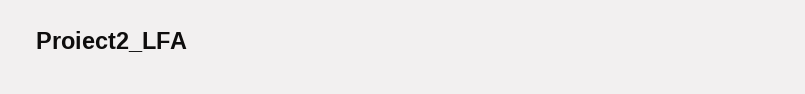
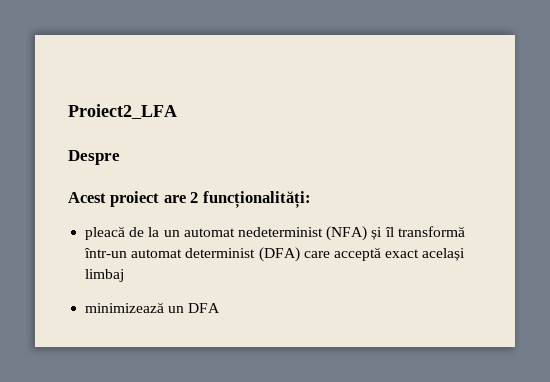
+ Despre
+ Acest proiect are 2 funcționalități:
+ pleacă de la un automat nedeterminist (NFA) și îl transformă într-un automat determinist (DFA) care acceptă exact același limbaj
+ minimizează un DFA

